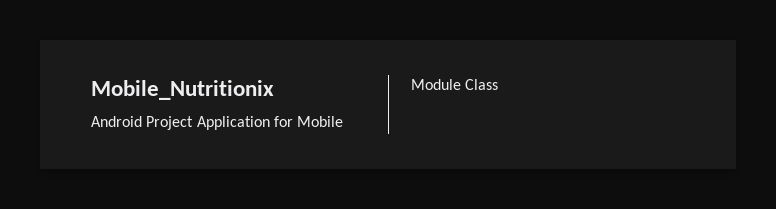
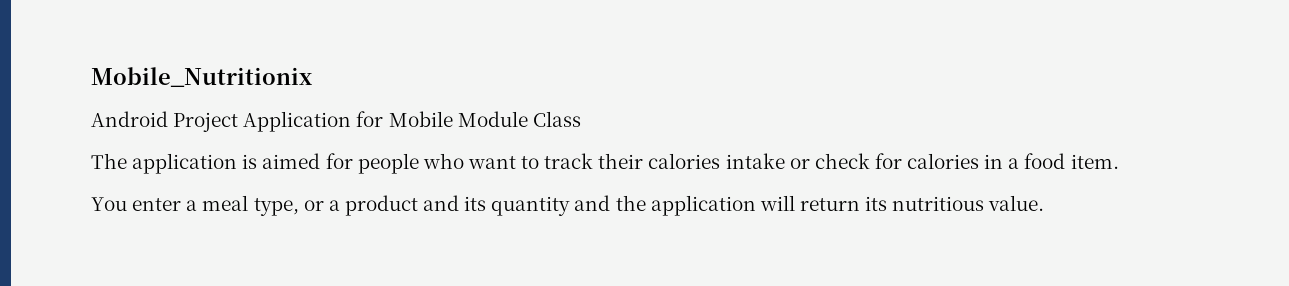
+ The application is aimed for people who want to track their calories intake or check for calories in a food item.
+ You enter a meal type, or a product and its quantity and the application will return its nutritious value.

